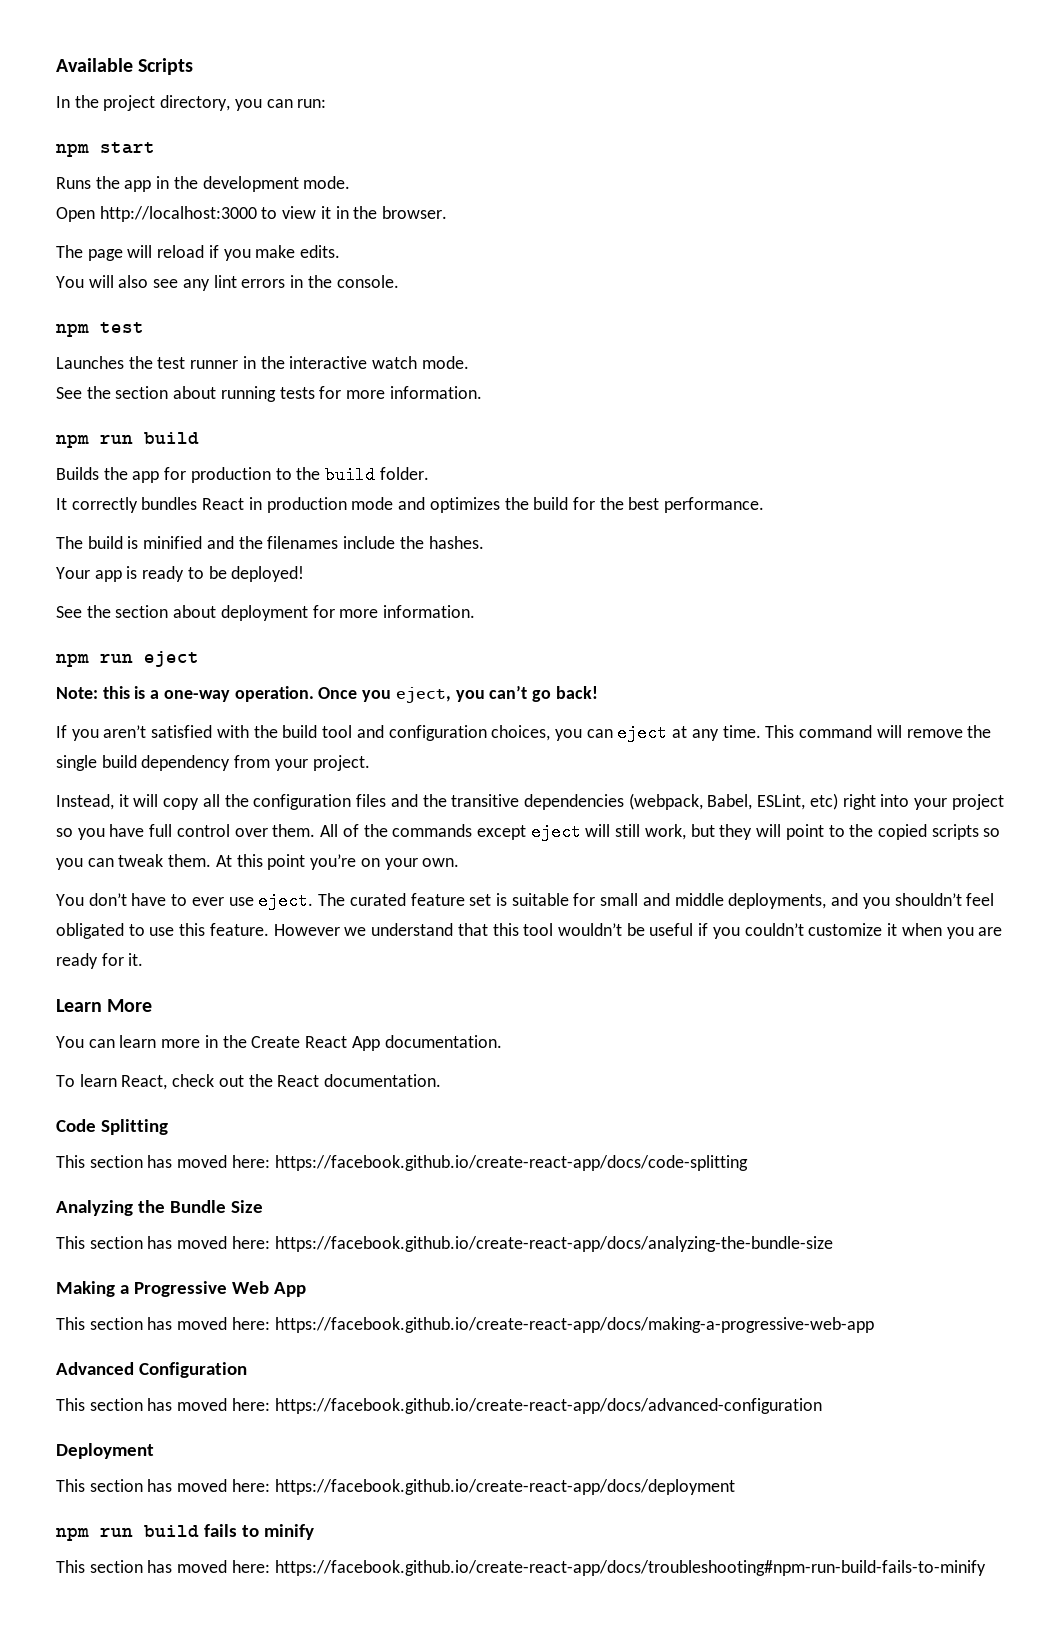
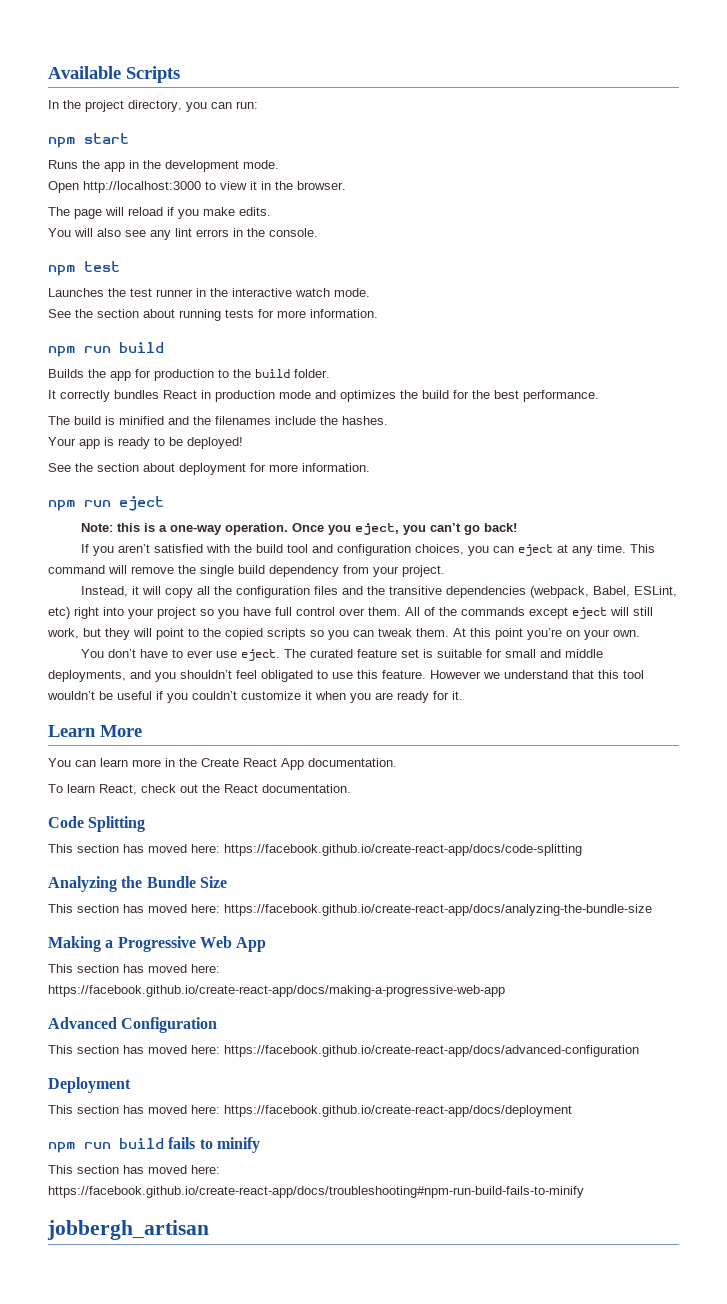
+ jobbergh_artisan

